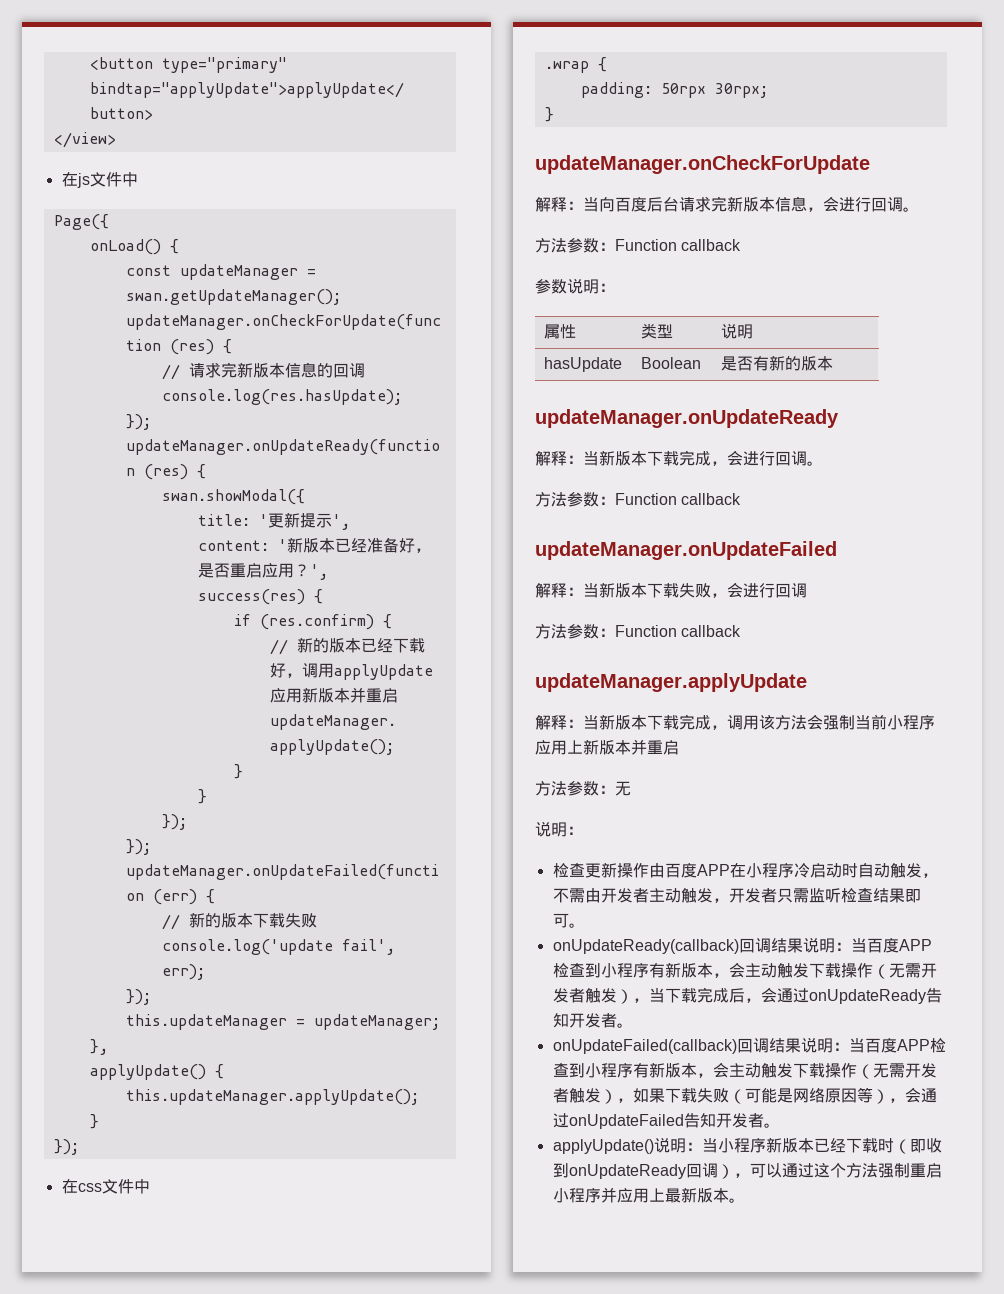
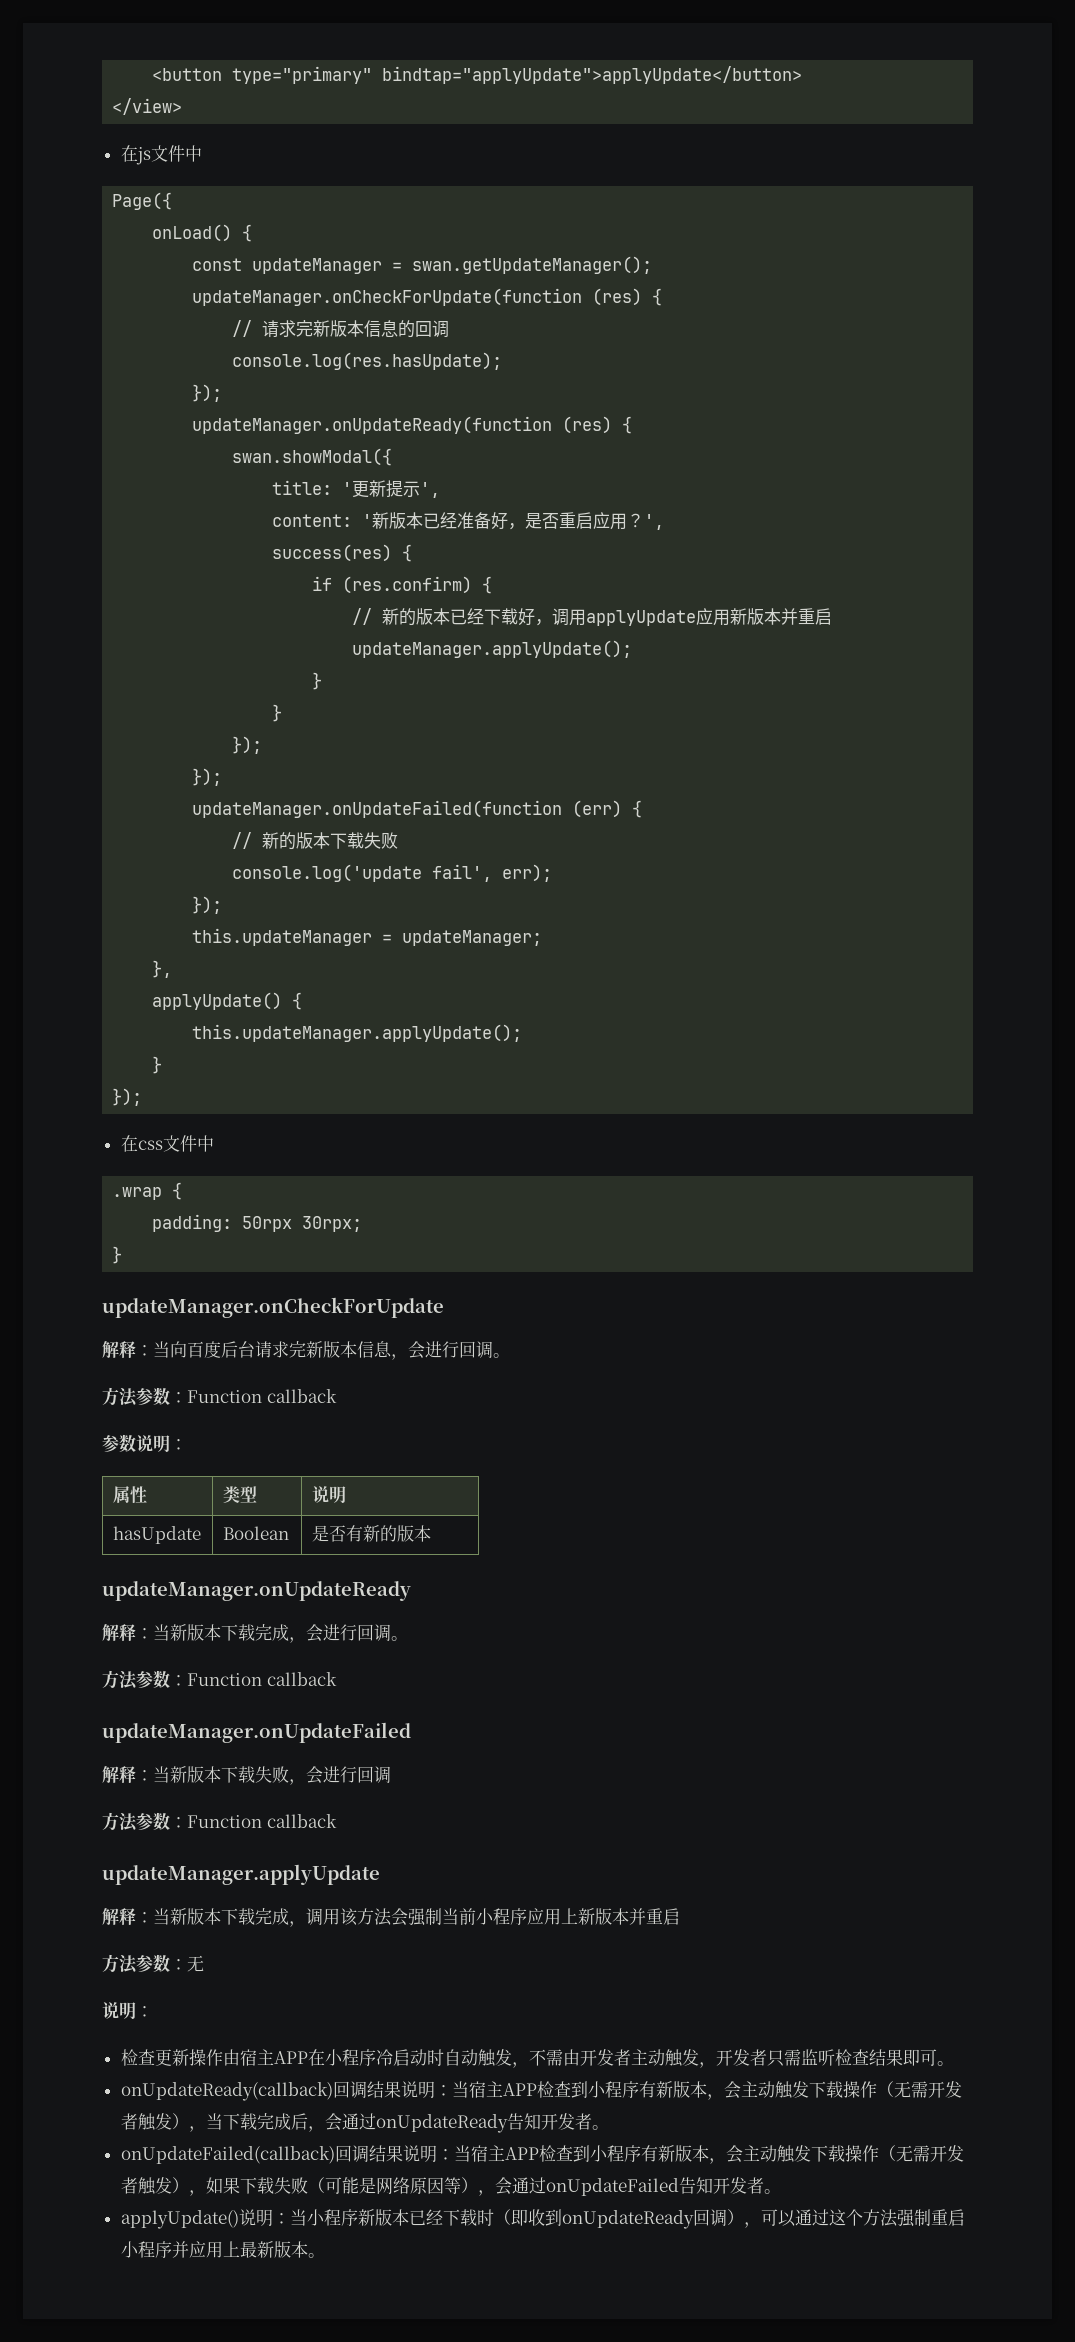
- 检查更新操作由百度APP在小程序冷启动时自动触发，不需由开发者主动触发，开发者只需监听检查结果即可。
+ 检查更新操作由宿主APP在小程序冷启动时自动触发，不需由开发者主动触发，开发者只需监听检查结果即可。
- onUpdateReady(callback)回调结果说明：当百度APP检查到小程序有新版本，会主动触发下载操作（无需开发者触发），当下载完成后，会通过onUpdateReady告知开发者。
+ onUpdateReady(callback)回调结果说明：当宿主APP检查到小程序有新版本，会主动触发下载操作（无需开发者触发），当下载完成后，会通过onUpdateReady告知开发者。
- onUpdateFailed(callback)回调结果说明：当百度APP检查到小程序有新版本，会主动触发下载操作（无需开发者触发），如果下载失败（可能是网络原因等），会通过onUpdateFailed告知开发者。
+ onUpdateFailed(callback)回调结果说明：当宿主APP检查到小程序有新版本，会主动触发下载操作（无需开发者触发），如果下载失败（可能是网络原因等），会通过onUpdateFailed告知开发者。

